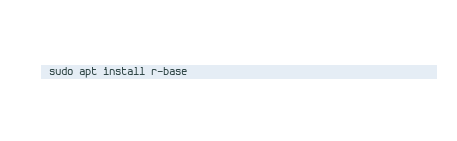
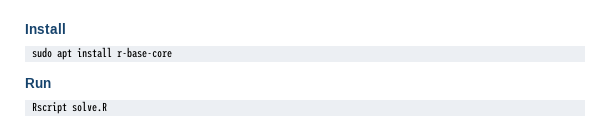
+ Install
- sudo apt install r-base
+ sudo apt install r-base-core
+ Run
+ Rscript solve.R

